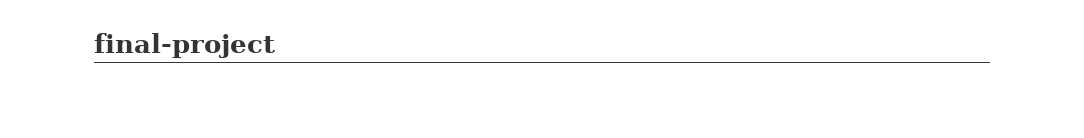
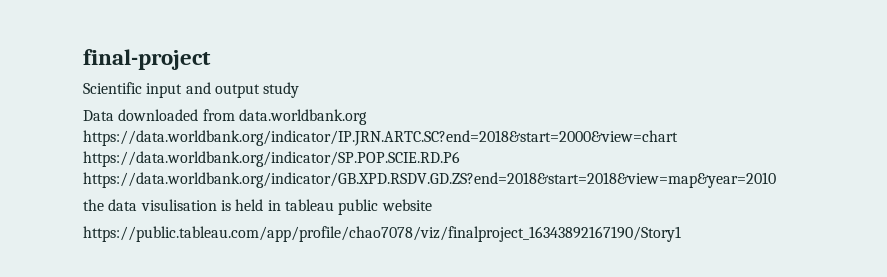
+ Scientific input and output study
+ Data downloaded from data.worldbank.org https://data.worldbank.org/indicator/IP.JRN.ARTC.SC?end=2018&start=2000&view=chart https://data.worldbank.org/indicator/SP.POP.SCIE.RD.P6 https://data.worldbank.org/indicator/GB.XPD.RSDV.GD.ZS?end=2018&start=2018&view=map&year=2010
+ the data visulisation is held in tableau public website
+ https://public.tableau.com/app/profile/chao7078/viz/finalproject_16343892167190/Story1

